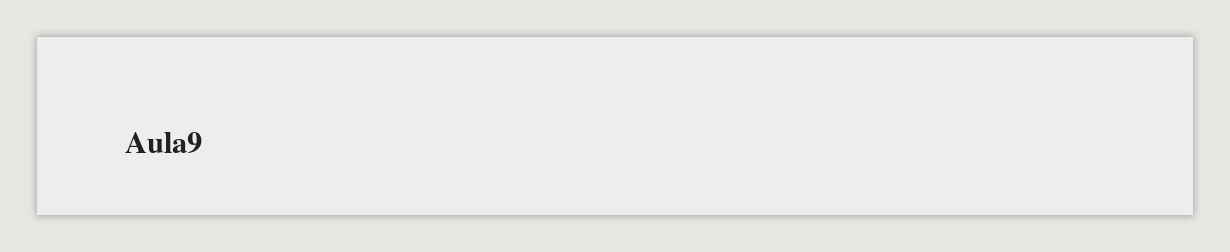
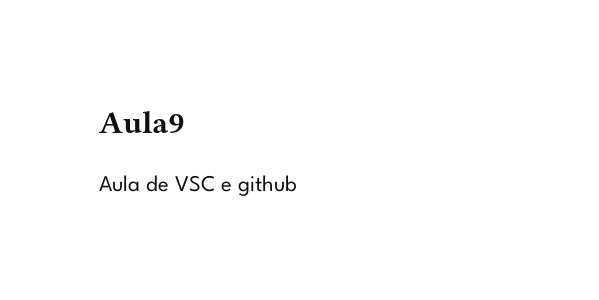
+ Aula de VSC e github

